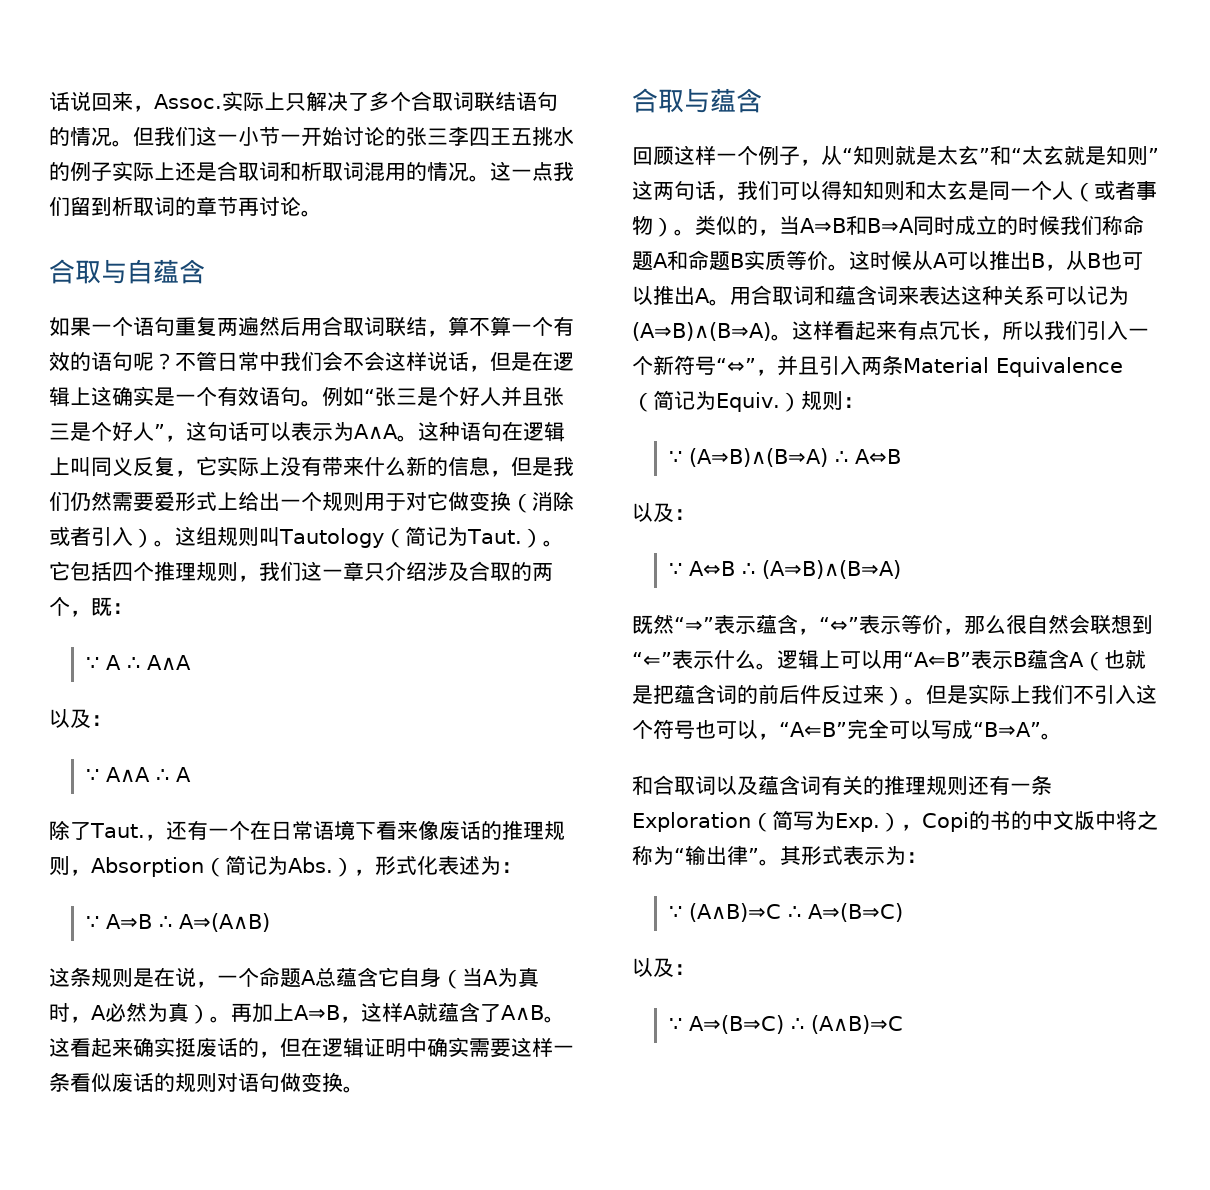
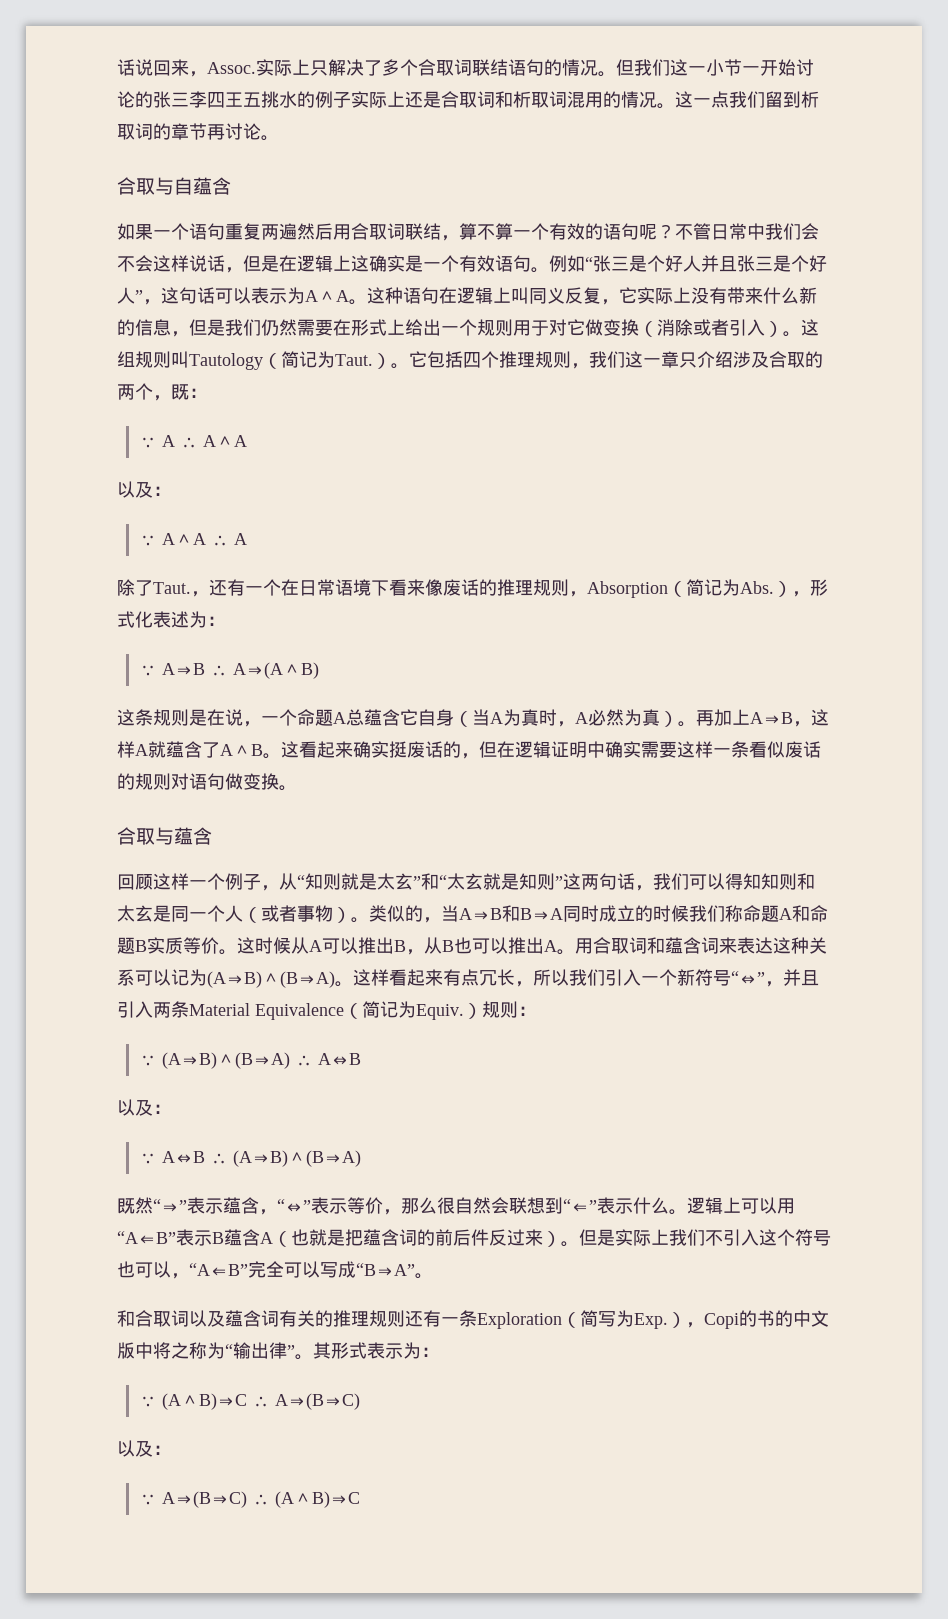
- 这种语句在逻辑上叫同义反复，它实际上没有带来什么新的信息，但是我们仍然需要爱形式上给出一个规则用于对它做变换（消除或者引入）。
+ 这种语句在逻辑上叫同义反复，它实际上没有带来什么新的信息，但是我们仍然需要在形式上给出一个规则用于对它做变换（消除或者引入）。

